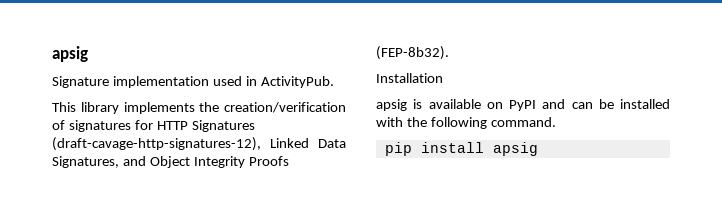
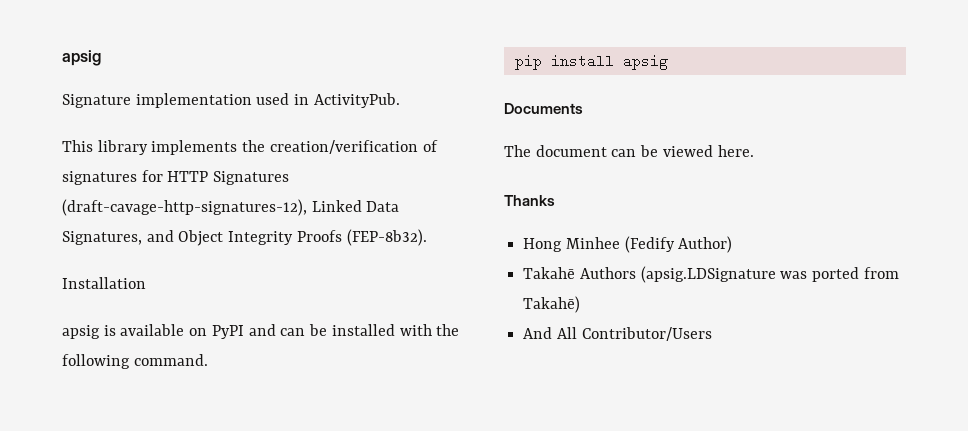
+ Documents
+ The document can be viewed here.
+ Thanks
+ Hong Minhee (Fedify Author)
+ Takahē Authors (apsig.LDSignature was ported from Takahē)
+ And All Contributor/Users

